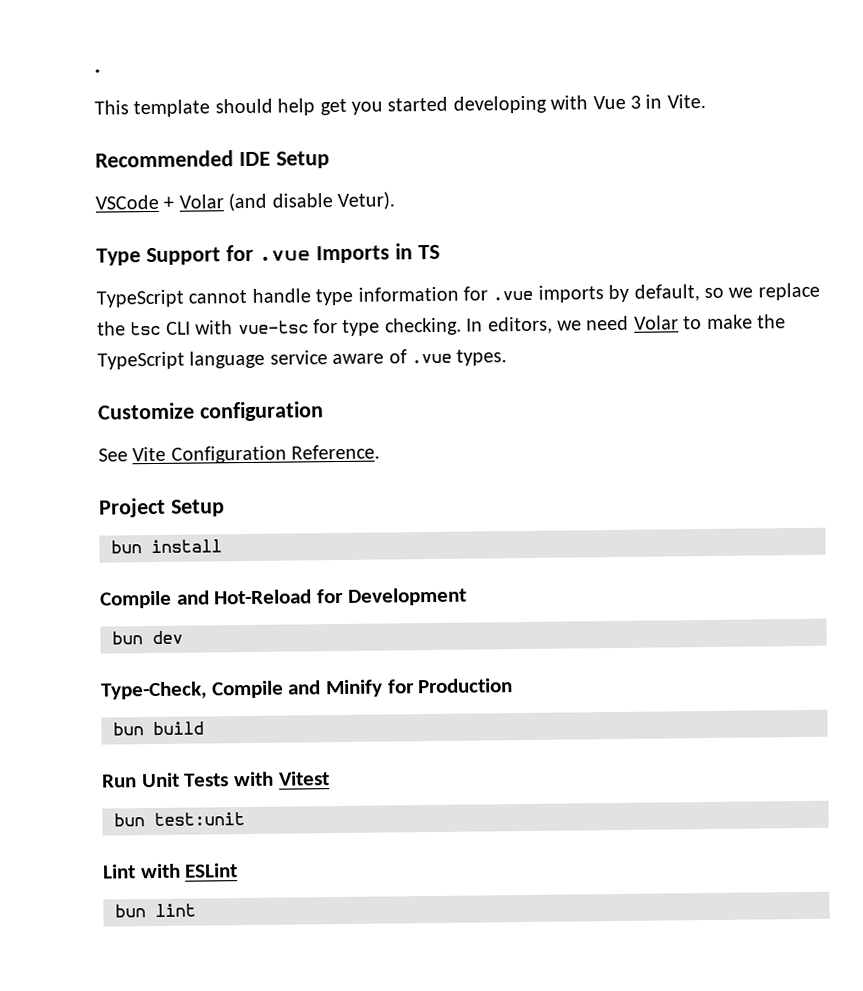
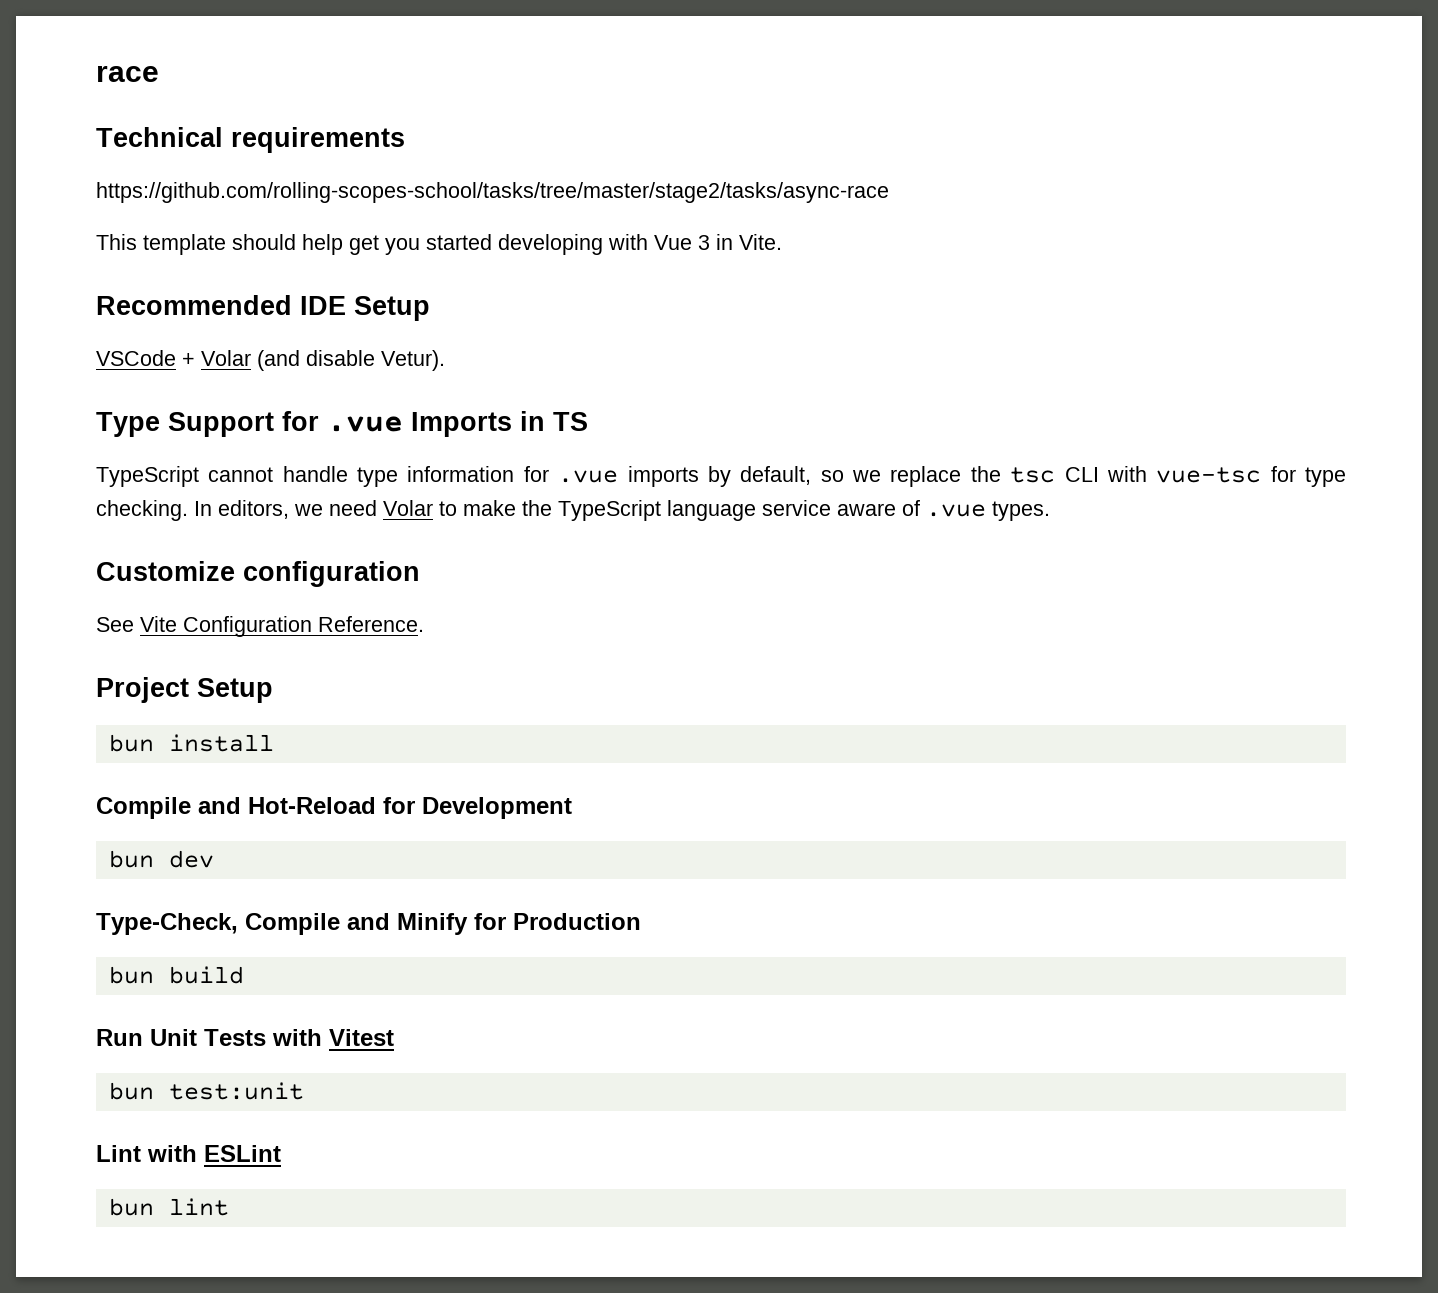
- .
+ race
+ Technical requirements
+ https://github.com/rolling-scopes-school/tasks/tree/master/stage2/tasks/async-race

